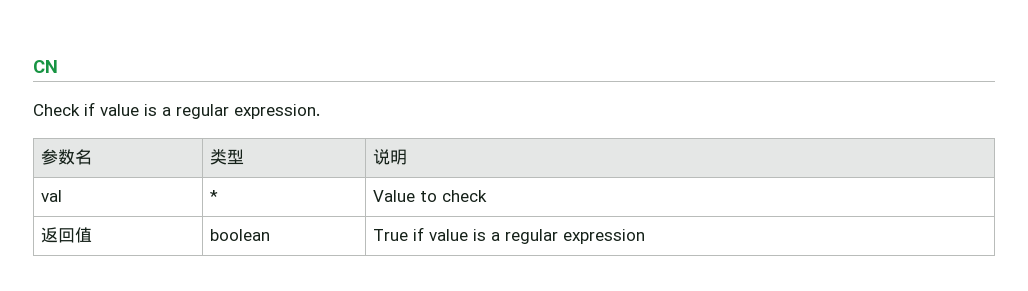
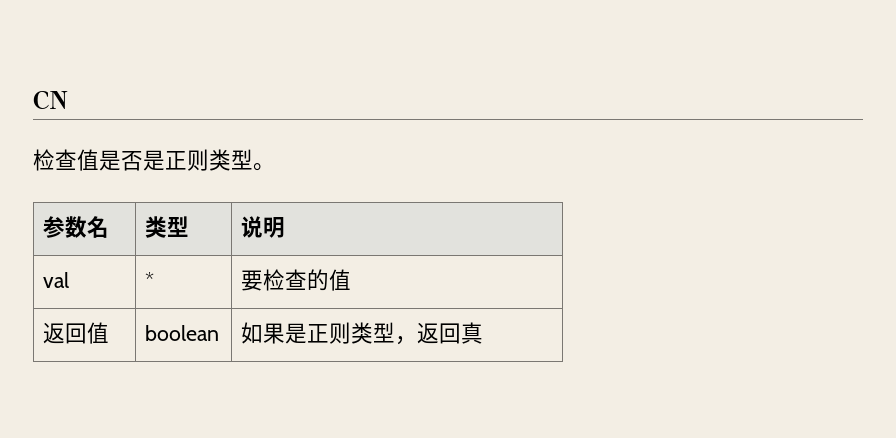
- Check if value is a regular expression.
+ 检查值是否是正则类型。
- val | * | Value to check
+ val | * | 要检查的值
- 返回值 | boolean | True if value is a regular expression
+ 返回值 | boolean | 如果是正则类型，返回真

